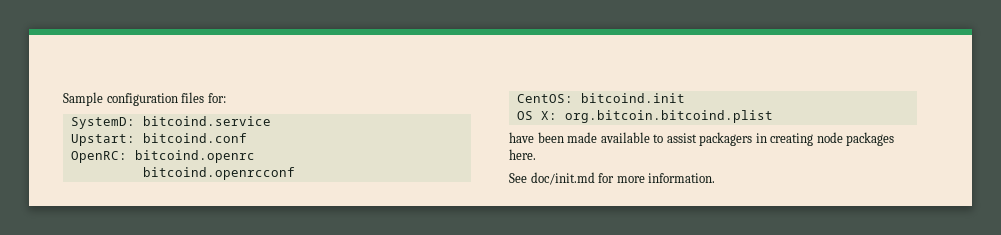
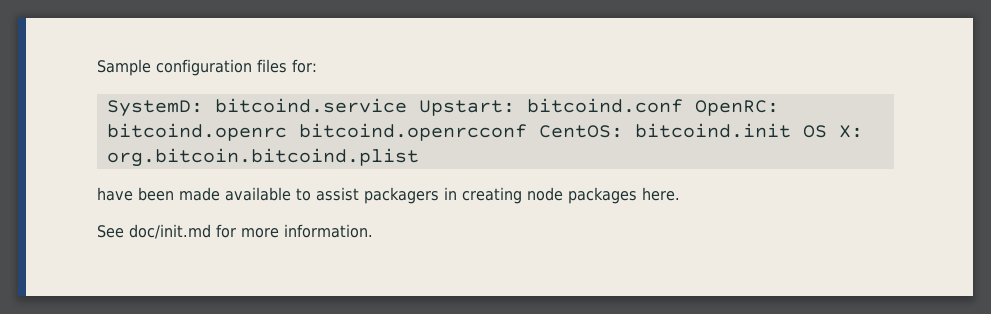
- SystemD: bitcoind.service
- Upstart: bitcoind.conf
- OpenRC: bitcoind.openrc
- bitcoind.openrcconf
- CentOS: bitcoind.init
- OS X: org.bitcoin.bitcoind.plist
+ SystemD: bitcoind.service Upstart: bitcoind.conf OpenRC: bitcoind.openrc bitcoind.openrcconf CentOS: bitcoind.init OS X: org.bitcoin.bitcoind.plist

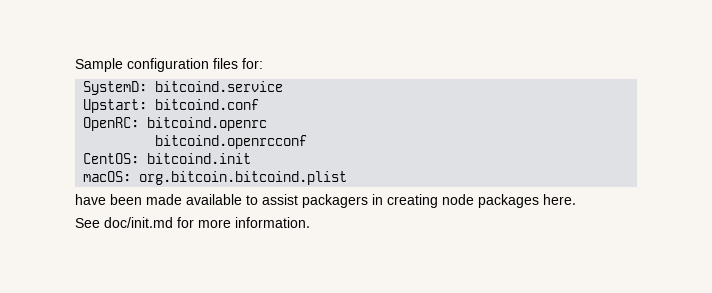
- SystemD: bitcoind.service Upstart: bitcoind.conf OpenRC: bitcoind.openrc bitcoind.openrcconf CentOS: bitcoind.init OS X: org.bitcoin.bitcoind.plist
+ SystemD: bitcoind.service
+ Upstart: bitcoind.conf
+ OpenRC: bitcoind.openrc
+ bitcoind.openrcconf
+ CentOS: bitcoind.init
+ macOS: org.bitcoin.bitcoind.plist

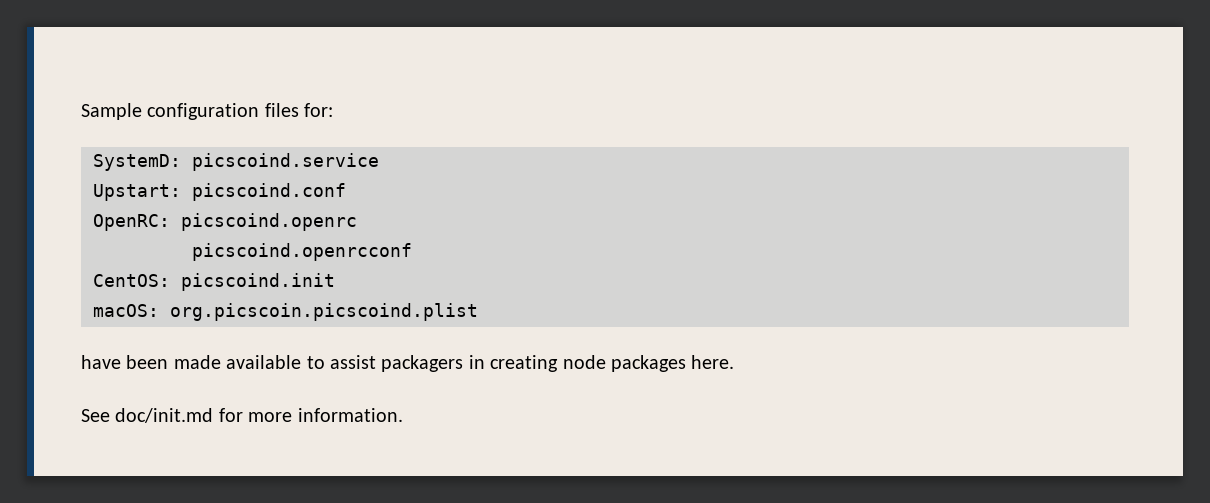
- SystemD: bitcoind.service
+ SystemD: picscoind.service
- Upstart: bitcoind.conf
+ Upstart: picscoind.conf
- OpenRC: bitcoind.openrc
- bitcoind.openrcconf
+ OpenRC: picscoind.openrc
+ picscoind.openrcconf
- CentOS: bitcoind.init
+ CentOS: picscoind.init
- macOS: org.bitcoin.bitcoind.plist
+ macOS: org.picscoin.picscoind.plist

